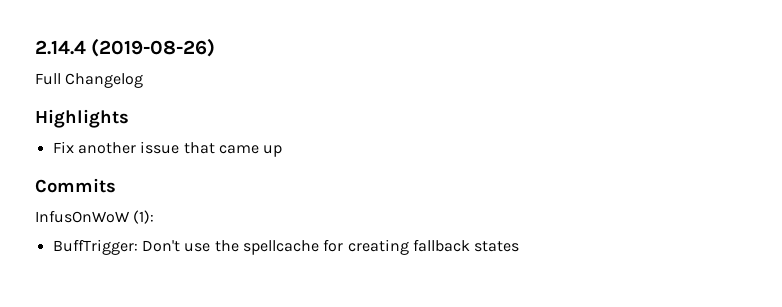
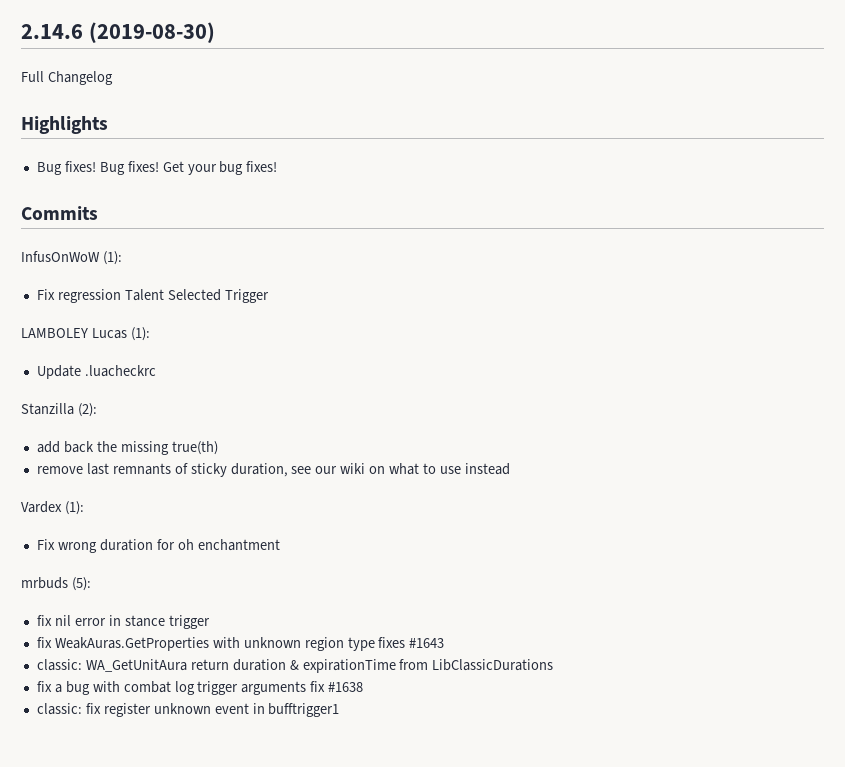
- 2.14.4 (2019-08-26)
+ 2.14.6 (2019-08-30)
- Fix another issue that came up
+ Bug fixes! Bug fixes! Get your bug fixes!
  Commits
  InfusOnWoW (1):
- BuffTrigger: Don't use the spellcache for creating fallback states
+ Fix regression Talent Selected Trigger
+ LAMBOLEY Lucas (1):
+ Update .luacheckrc
+ Stanzilla (2):
+ add back the missing true(th)
+ remove last remnants of sticky duration, see our wiki on what to use instead
+ Vardex (1):
+ Fix wrong duration for oh enchantment
+ mrbuds (5):
+ fix nil error in stance trigger
+ fix WeakAuras.GetProperties with unknown region type fixes #1643
+ classic: WA_GetUnitAura return duration & expirationTime from LibClassicDurations
+ fix a bug with combat log trigger arguments fix #1638
+ classic: fix register unknown event in bufftrigger1

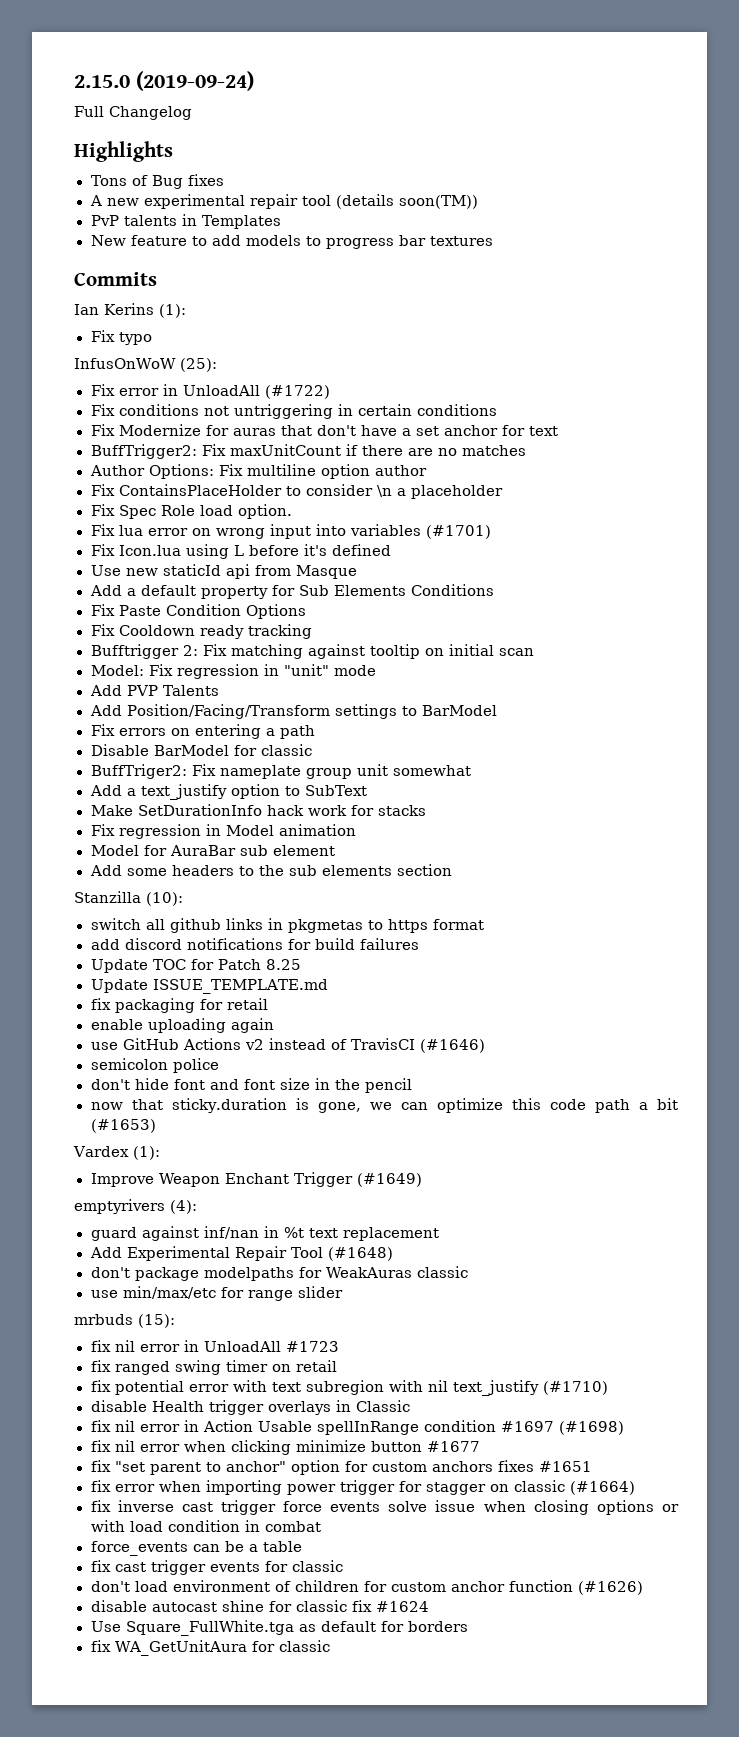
- 2.14.6 (2019-08-30)
+ 2.15.0 (2019-09-24)
- Bug fixes! Bug fixes! Get your bug fixes!
+ Tons of Bug fixes
+ A new experimental repair tool (details soon(TM))
+ PvP talents in Templates
+ New feature to add models to progress bar textures
- InfusOnWoW (1):
- Fix regression Talent Selected Trigger
- LAMBOLEY Lucas (1):
- Update .luacheckrc
- Stanzilla (2):
- add back the missing true(th)
- remove last remnants of sticky duration, see our wiki on what to use instead
+ Ian Kerins (1):
+ Fix typo
+ InfusOnWoW (25):
+ Fix error in UnloadAll (#1722)
+ Fix conditions not untriggering in certain conditions
+ Fix Modernize for auras that don't have a set anchor for text
+ BuffTrigger2: Fix maxUnitCount if there are no matches
+ Author Options: Fix multiline option author
+ Fix ContainsPlaceHolder to consider \n a placeholder
+ Fix Spec Role load option.
+ Fix lua error on wrong input into variables (#1701)
+ Fix Icon.lua using L before it's defined
+ Use new staticId api from Masque
+ Add a default property for Sub Elements Conditions
+ Fix Paste Condition Options
+ Fix Cooldown ready tracking
+ Bufftrigger 2: Fix matching against tooltip on initial scan
+ Model: Fix regression in "unit" mode
+ Add PVP Talents
+ Add Position/Facing/Transform settings to BarModel
+ Fix errors on entering a path
+ Disable BarModel for classic
+ BuffTriger2: Fix nameplate group unit somewhat
+ Add a text_justify option to SubText
+ Make SetDurationInfo hack work for stacks
+ Fix regression in Model animation
+ Model for AuraBar sub element
+ Add some headers to the sub elements section
+ Stanzilla (10):
+ switch all github links in pkgmetas to https format
+ add discord notifications for build failures
+ Update TOC for Patch 8.25
+ Update ISSUE_TEMPLATE.md
+ fix packaging for retail
+ enable uploading again
+ use GitHub Actions v2 instead of TravisCI (#1646)
+ semicolon police
+ don't hide font and font size in the pencil
+ now that sticky.duration is gone, we can optimize this code path a bit (#1653)
  Vardex (1):
- Fix wrong duration for oh enchantment
+ Improve Weapon Enchant Trigger (#1649)
+ emptyrivers (4):
+ guard against inf/nan in %t text replacement
+ Add Experimental Repair Tool (#1648)
+ don't package modelpaths for WeakAuras classic
+ use min/max/etc for range slider
- mrbuds (5):
- fix nil error in stance trigger
- fix WeakAuras.GetProperties with unknown region type fixes #1643
- classic: WA_GetUnitAura return duration & expirationTime from LibClassicDurations
- fix a bug with combat log trigger arguments fix #1638
- classic: fix register unknown event in bufftrigger1
+ mrbuds (15):
+ fix nil error in UnloadAll #1723
+ fix ranged swing timer on retail
+ fix potential error with text subregion with nil text_justify (#1710)
+ disable Health trigger overlays in Classic
+ fix nil error in Action Usable spellInRange condition #1697 (#1698)
+ fix nil error when clicking minimize button #1677
+ fix "set parent to anchor" option for custom anchors fixes #1651
+ fix error when importing power trigger for stagger on classic (#1664)
+ fix inverse cast trigger force events solve issue when closing options or with load condition in combat
+ force_events can be a table
+ fix cast trigger events for classic
+ don't load environment of children for custom anchor function (#1626)
+ disable autocast shine for classic fix #1624
+ Use Square_FullWhite.tga as default for borders
+ fix WA_GetUnitAura for classic

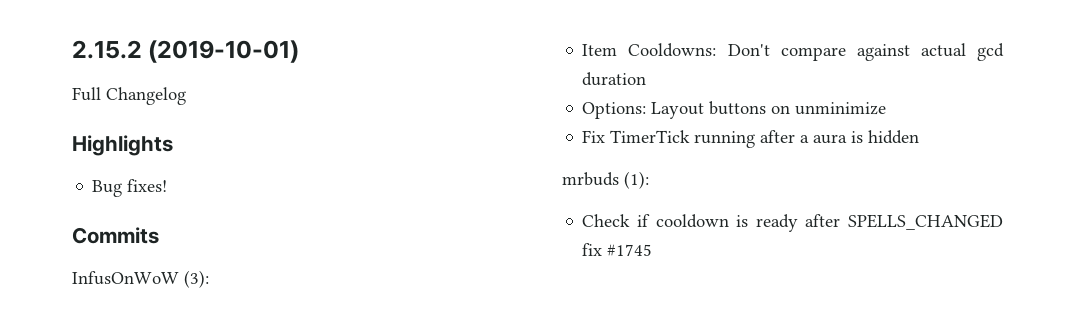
- 2.15.0 (2019-09-24)
+ 2.15.2 (2019-10-01)
- Tons of Bug fixes
- A new experimental repair tool (details soon(TM))
- PvP talents in Templates
- New feature to add models to progress bar textures
+ Bug fixes!
  Commits
- Ian Kerins (1):
- Fix typo
- InfusOnWoW (25):
- Fix error in UnloadAll (#1722)
- Fix conditions not untriggering in certain conditions
- Fix Modernize for auras that don't have a set anchor for text
- BuffTrigger2: Fix maxUnitCount if there are no matches
- Author Options: Fix multiline option author
- Fix ContainsPlaceHolder to consider \n a placeholder
- Fix Spec Role load option.
- Fix lua error on wrong input into variables (#1701)
- Fix Icon.lua using L before it's defined
- Use new staticId api from Masque
- Add a default property for Sub Elements Conditions
- Fix Paste Condition Options
- Fix Cooldown ready tracking
- Bufftrigger 2: Fix matching against tooltip on initial scan
- Model: Fix regression in "unit" mode
- Add PVP Talents
- Add Position/Facing/Transform settings to BarModel
- Fix errors on entering a path
- Disable BarModel for classic
- BuffTriger2: Fix nameplate group unit somewhat
- Add a text_justify option to SubText
- Make SetDurationInfo hack work for stacks
- Fix regression in Model animation
- Model for AuraBar sub element
- Add some headers to the sub elements section
- Stanzilla (10):
- switch all github links in pkgmetas to https format
- add discord notifications for build failures
- Update TOC for Patch 8.25
- Update ISSUE_TEMPLATE.md
- fix packaging for retail
- enable uploading again
- use GitHub Actions v2 instead of TravisCI (#1646)
- semicolon police
- don't hide font and font size in the pencil
- now that sticky.duration is gone, we can optimize this code path a bit (#1653)
- Vardex (1):
- Improve Weapon Enchant Trigger (#1649)
- emptyrivers (4):
- guard against inf/nan in %t text replacement
- Add Experimental Repair Tool (#1648)
- don't package modelpaths for WeakAuras classic
- use min/max/etc for range slider
- mrbuds (15):
- fix nil error in UnloadAll #1723
- fix ranged swing timer on retail
- fix potential error with text subregion with nil text_justify (#1710)
- disable Health trigger overlays in Classic
- fix nil error in Action Usable spellInRange condition #1697 (#1698)
- fix nil error when clicking minimize button #1677
- fix "set parent to anchor" option for custom anchors fixes #1651
- fix error when importing power trigger for stagger on classic (#1664)
- fix inverse cast trigger force events solve issue when closing options or with load condition in combat
- force_events can be a table
- fix cast trigger events for classic
- don't load environment of children for custom anchor function (#1626)
- disable autocast shine for classic fix #1624
- Use Square_FullWhite.tga as default for borders
- fix WA_GetUnitAura for classic
+ InfusOnWoW (3):
+ Item Cooldowns: Don't compare against actual gcd duration
+ Options: Layout buttons on unminimize
+ Fix TimerTick running after a aura is hidden
+ mrbuds (1):
+ Check if cooldown is ready after SPELLS_CHANGED fix #1745

